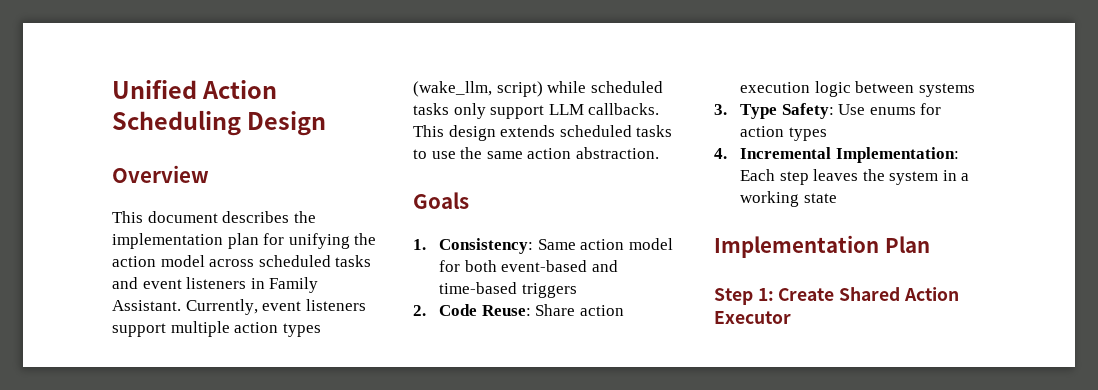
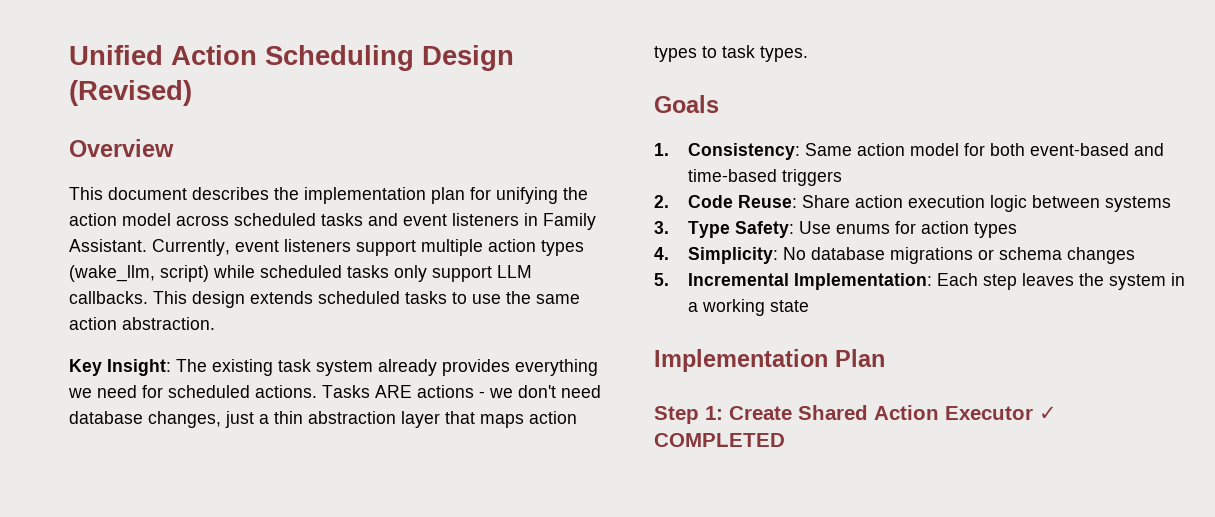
- Unified Action Scheduling Design
+ Unified Action Scheduling Design (Revised)
+ Key Insight: The existing task system already provides everything we need for scheduled actions. Tasks ARE actions - we don't need database changes, just a thin abstraction layer that maps action types to task types.
- 4. Incremental Implementation: Each step leaves the system in a working state
+ 4. Simplicity: No database migrations or schema changes
+ 5. Incremental Implementation: Each step leaves the system in a working state
- Step 1: Create Shared Action Executor
+ Step 1: Create Shared Action Executor ✓ COMPLETED

